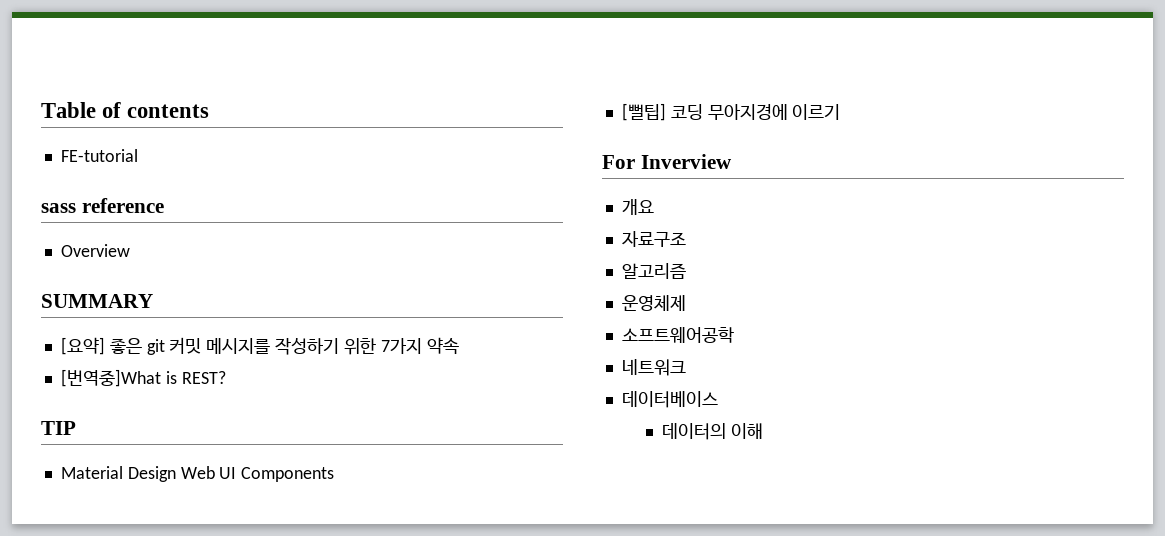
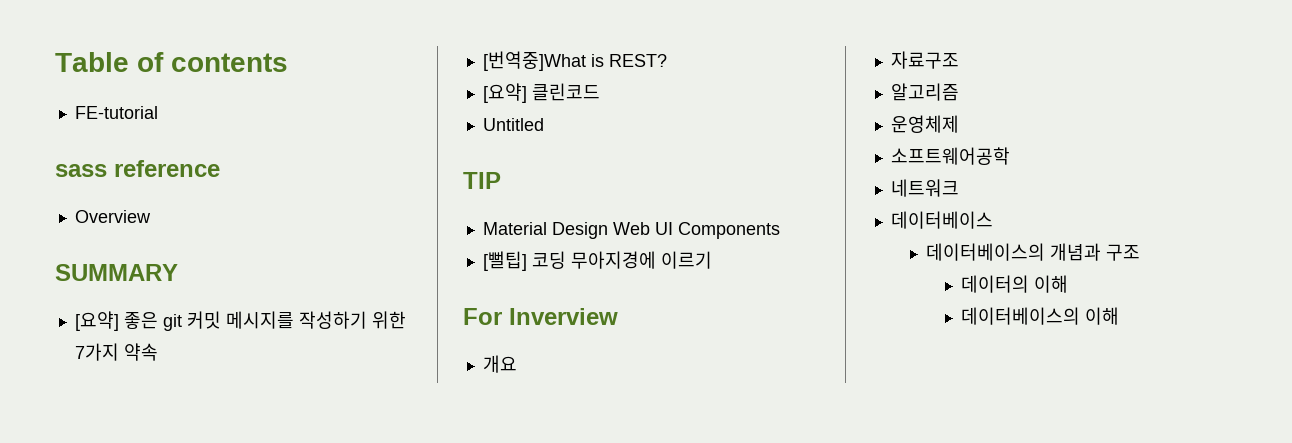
+ [요약] 클린코드
+ Untitled
+ 데이터베이스의 개념과 구조
+ 데이터베이스의 이해

